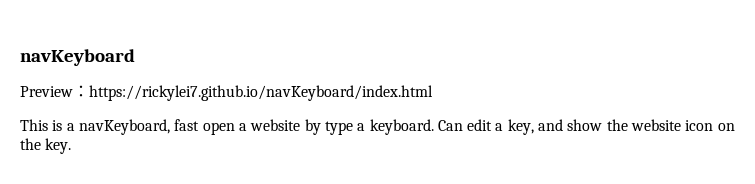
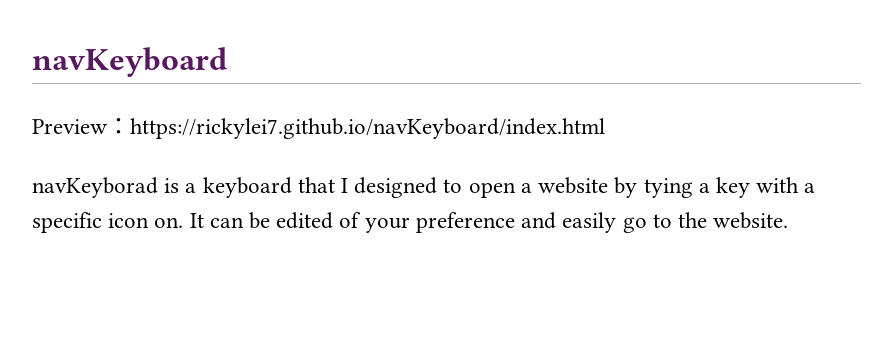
- This is a navKeyboard, fast open a website by type a keyboard. Can edit a key, and show the website icon on the key.
+ navKeyborad is a keyboard that I designed to open a website by tying a key with a specific icon on. It can be edited of your preference and easily go to the website.

